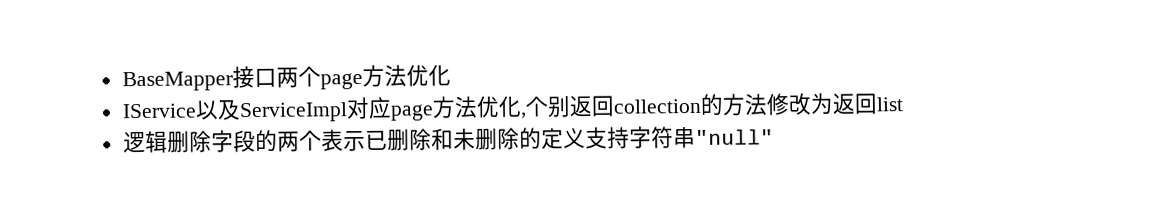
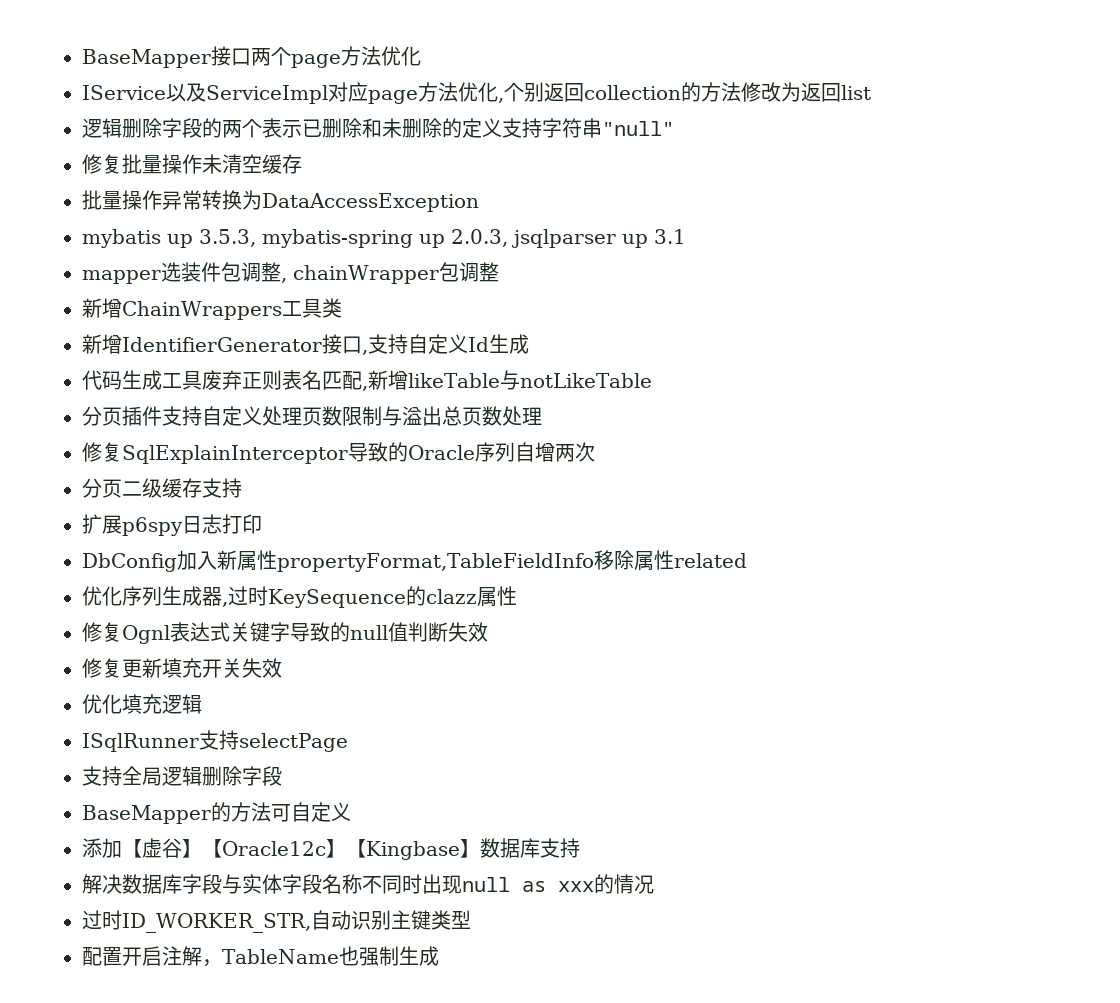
+ 修复批量操作未清空缓存
+ 批量操作异常转换为DataAccessException
+ mybatis up 3.5.3, mybatis-spring up 2.0.3, jsqlparser up 3.1
+ mapper选装件包调整, chainWrapper包调整
+ 新增ChainWrappers工具类
+ 新增IdentifierGenerator接口,支持自定义Id生成
+ 代码生成工具废弃正则表名匹配,新增likeTable与notLikeTable
+ 分页插件支持自定义处理页数限制与溢出总页数处理
+ 修复SqlExplainInterceptor导致的Oracle序列自增两次
+ 分页二级缓存支持
+ 扩展p6spy日志打印
+ DbConfig加入新属性propertyFormat,TableFieldInfo移除属性related
+ 优化序列生成器,过时KeySequence的clazz属性
+ 修复Ognl表达式关键字导致的null值判断失效
+ 修复更新填充开关失效
+ 优化填充逻辑
+ ISqlRunner支持selectPage
+ 支持全局逻辑删除字段
+ BaseMapper的方法可自定义
+ 添加【虚谷】【Oracle12c】【Kingbase】数据库支持
+ 解决数据库字段与实体字段名称不同时出现null as xxx的情况
+ 过时ID_WORKER_STR,自动识别主键类型
+ 配置开启注解，TableName也强制生成

